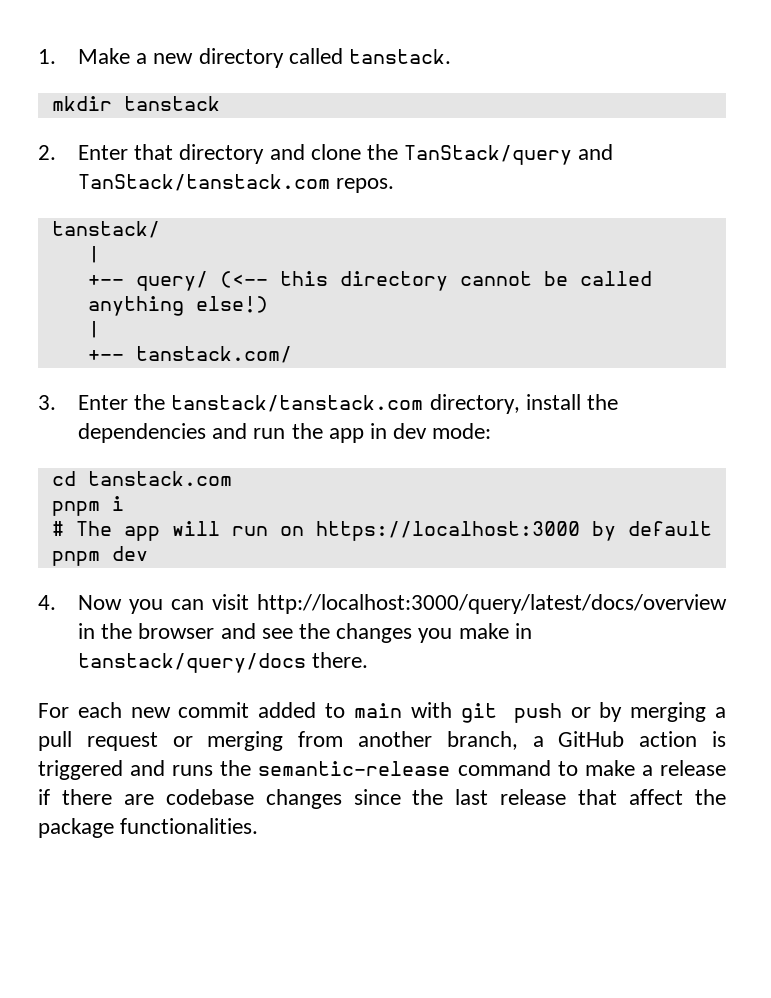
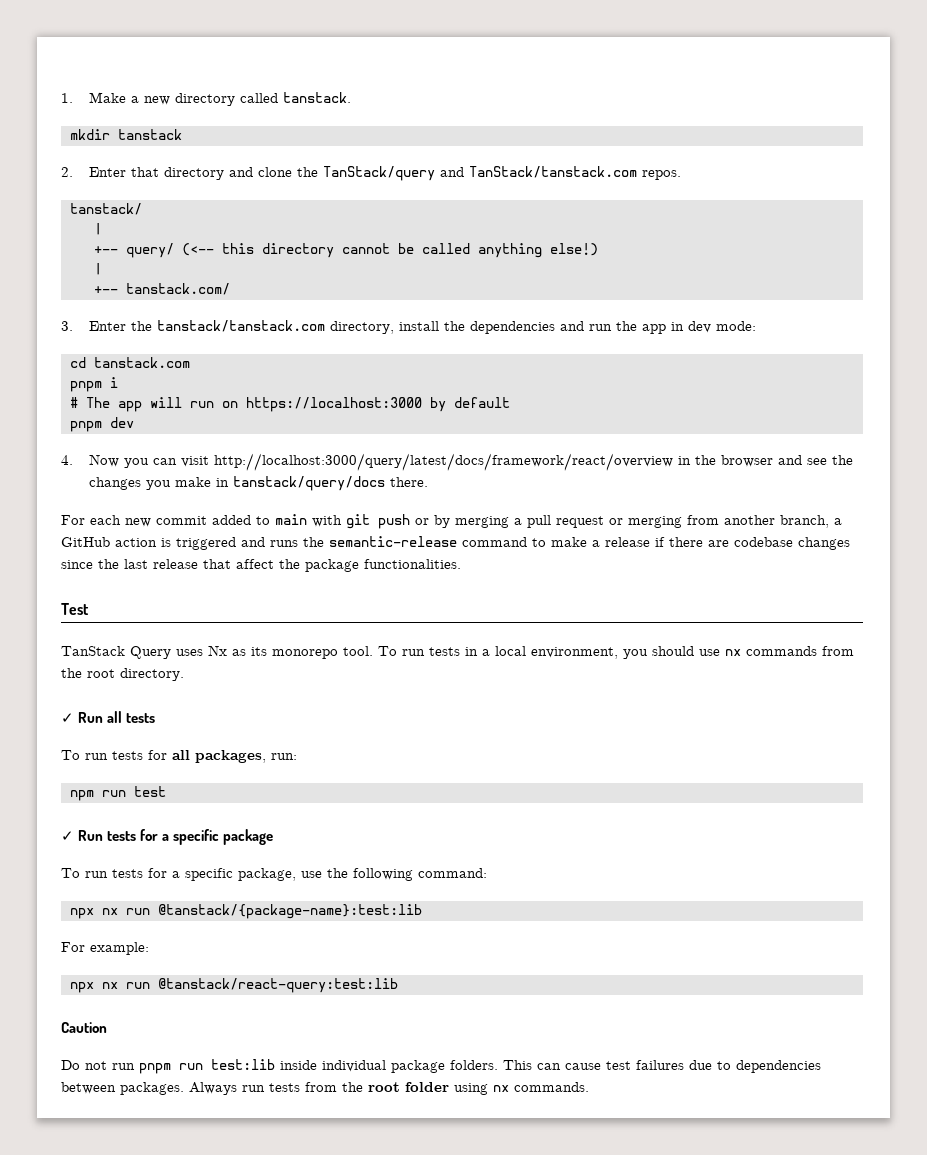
- 4. Now you can visit http://localhost:3000/query/latest/docs/overview in the browser and see the changes you make in tanstack/query/docs there.
+ 4. Now you can visit http://localhost:3000/query/latest/docs/framework/react/overview in the browser and see the changes you make in tanstack/query/docs there.
+ Test
+ TanStack Query uses Nx as its monorepo tool. To run tests in a local environment, you should use nx commands from the root directory.
+ ✓ Run all tests
+ To run tests for all packages, run:
+ npm run test
+ ✓ Run tests for a specific package
+ To run tests for a specific package, use the following command:
+ npx nx run @tanstack/{package-name}:test:lib
+ For example:
+ npx nx run @tanstack/react-query:test:lib
+ Caution
+ Do not run pnpm run test:lib inside individual package folders. This can cause test failures due to dependencies between packages. Always run tests from the root folder using nx commands.

